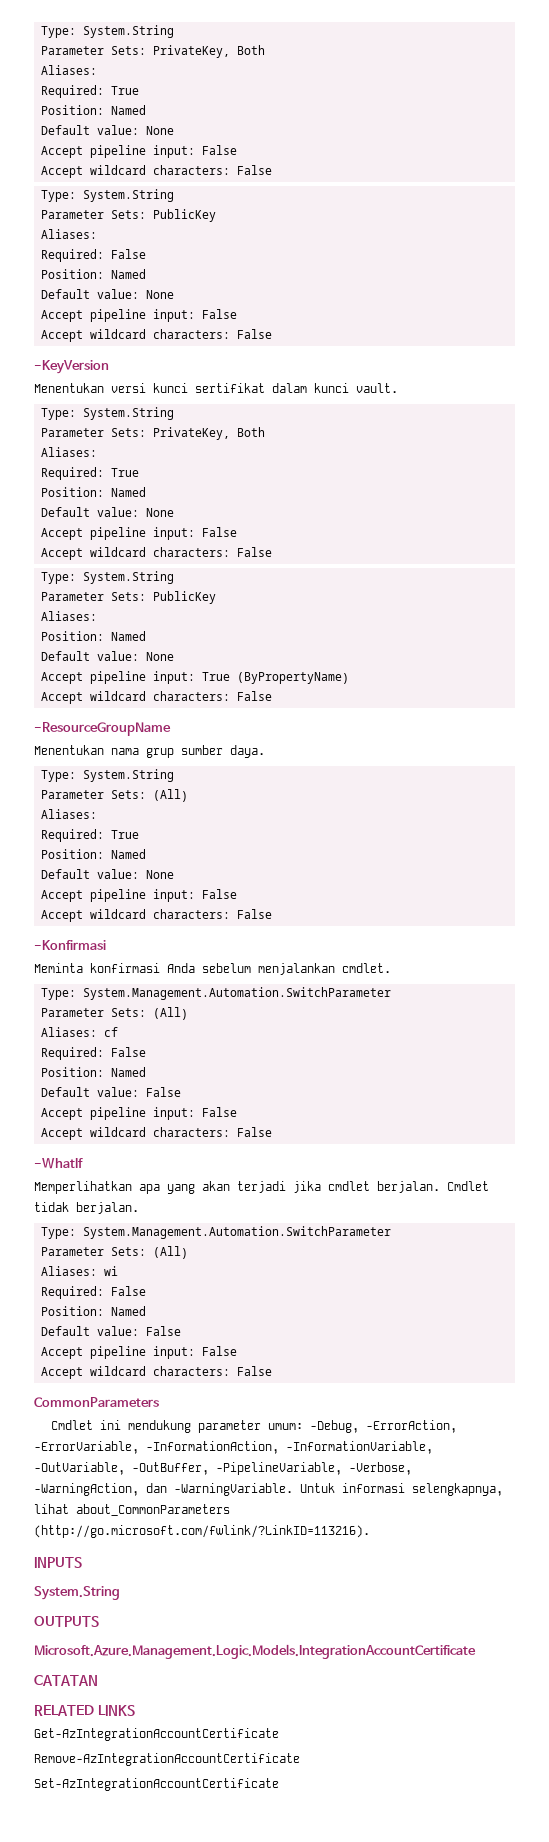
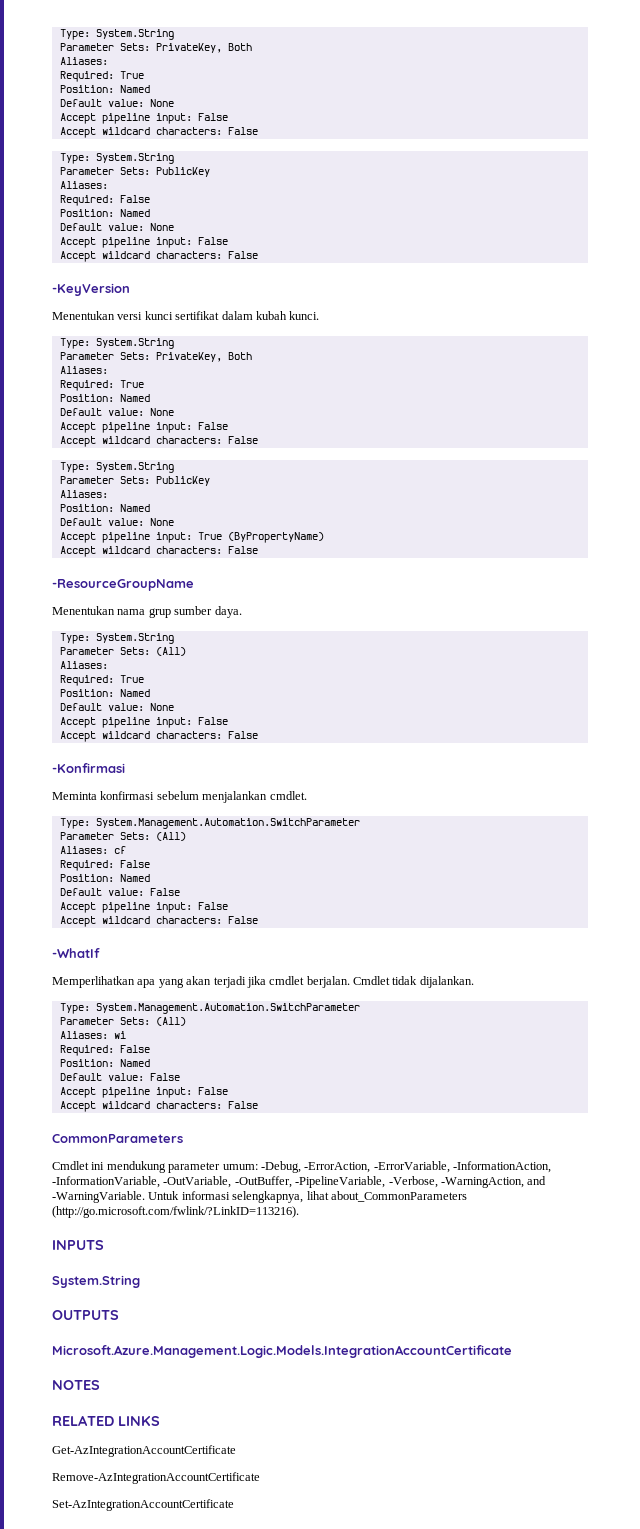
- Menentukan versi kunci sertifikat dalam kunci vault.
+ Menentukan versi kunci sertifikat dalam kubah kunci.
- Meminta konfirmasi Anda sebelum menjalankan cmdlet.
+ Meminta konfirmasi sebelum menjalankan cmdlet.
- Cmdlet tidak berjalan.
+ Cmdlet tidak dijalankan.
- Cmdlet ini mendukung parameter umum: -Debug, -ErrorAction, -ErrorVariable, -InformationAction, -InformationVariable, -OutVariable, -OutBuffer, -PipelineVariable, -Verbose, -WarningAction, dan -WarningVariable.
+ Cmdlet ini mendukung parameter umum: -Debug, -ErrorAction, -ErrorVariable, -InformationAction, -InformationVariable, -OutVariable, -OutBuffer, -PipelineVariable, -Verbose, -WarningAction, and -WarningVariable.
- CATATAN
+ NOTES

